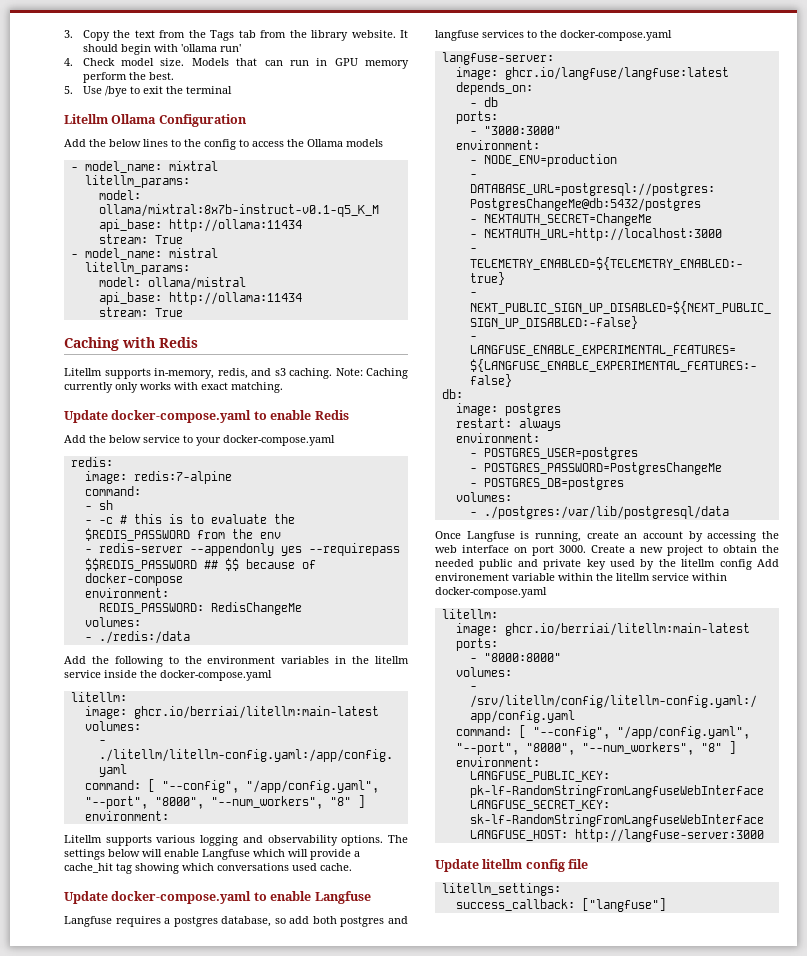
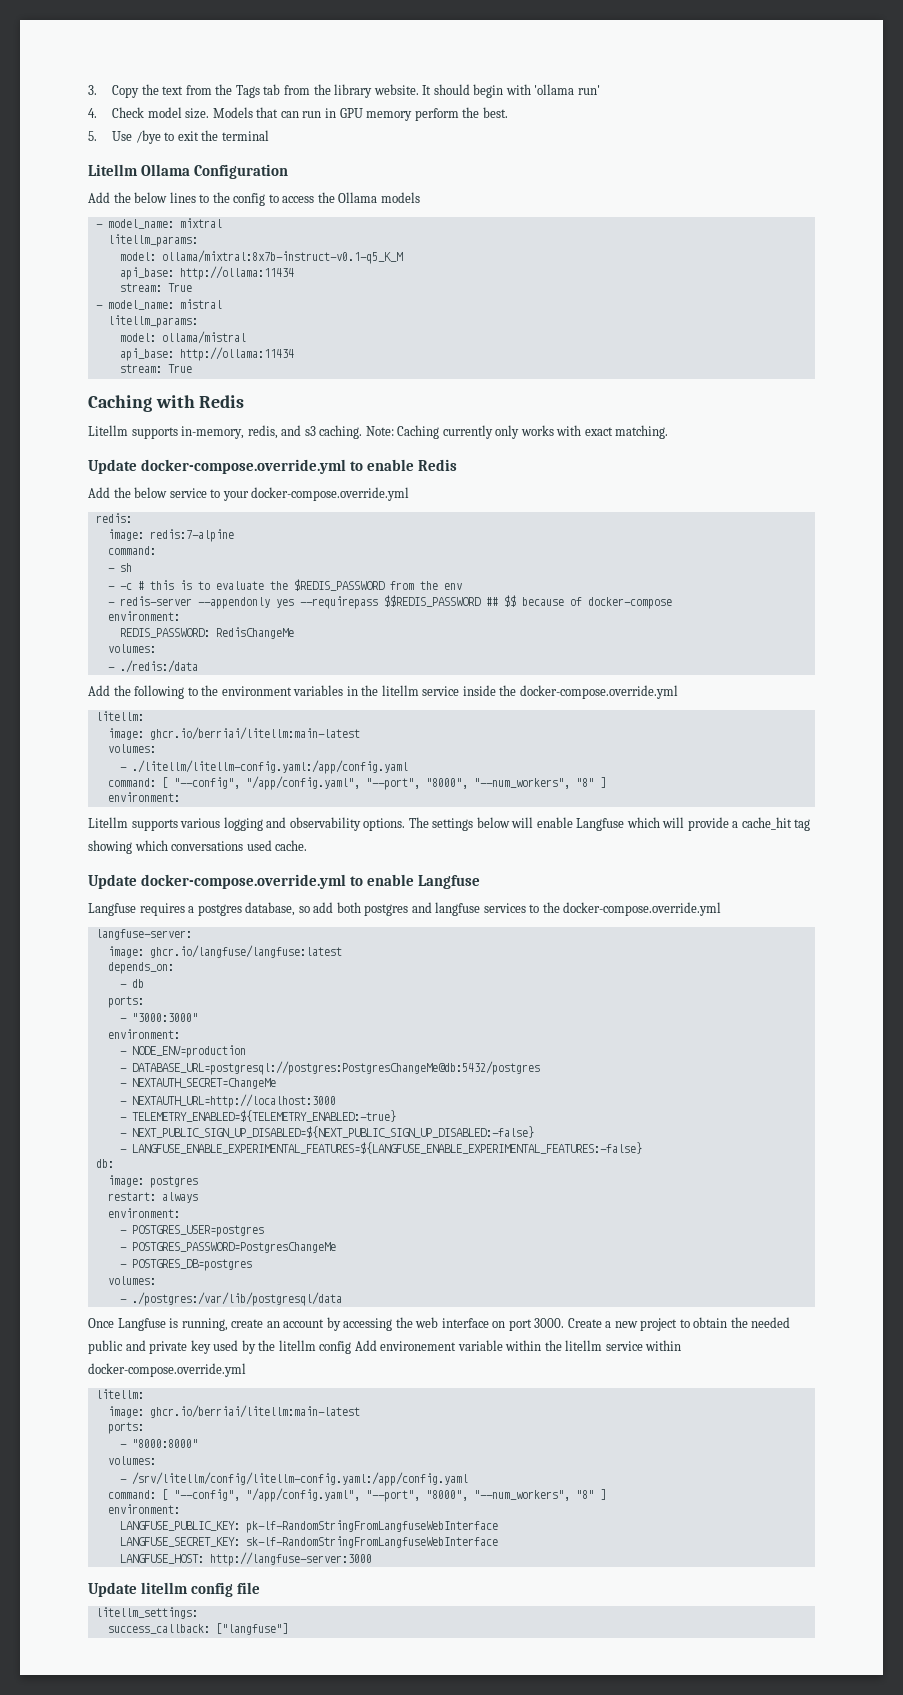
- Update docker-compose.yaml to enable Redis
+ Update docker-compose.override.yml to enable Redis
- Add the below service to your docker-compose.yaml
+ Add the below service to your docker-compose.override.yml
- Add the following to the environment variables in the litellm service inside the docker-compose.yaml
+ Add the following to the environment variables in the litellm service inside the docker-compose.override.yml
- Update docker-compose.yaml to enable Langfuse
+ Update docker-compose.override.yml to enable Langfuse
- Langfuse requires a postgres database, so add both postgres and langfuse services to the docker-compose.yaml
+ Langfuse requires a postgres database, so add both postgres and langfuse services to the docker-compose.override.yml
- Create a new project to obtain the needed public and private key used by the litellm config Add environement variable within the litellm service within docker-compose.yaml
+ Create a new project to obtain the needed public and private key used by the litellm config Add environement variable within the litellm service within docker-compose.override.yml

